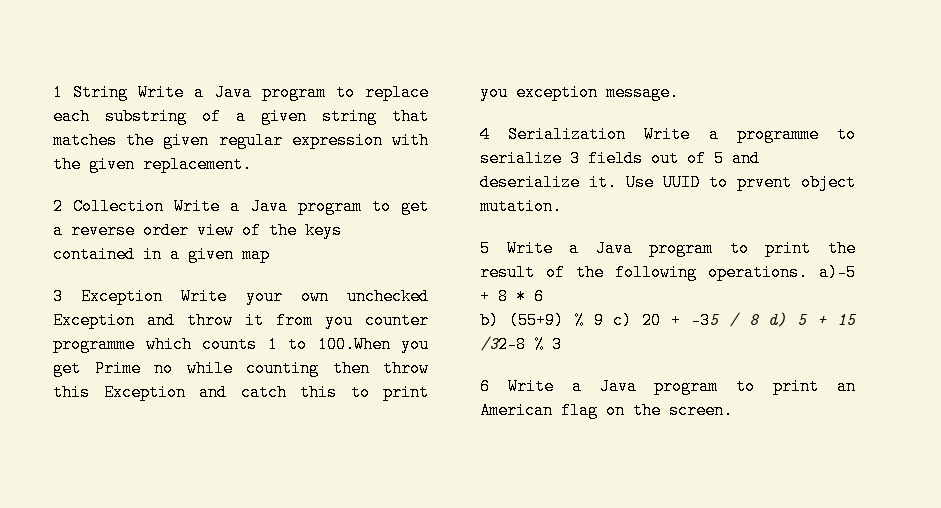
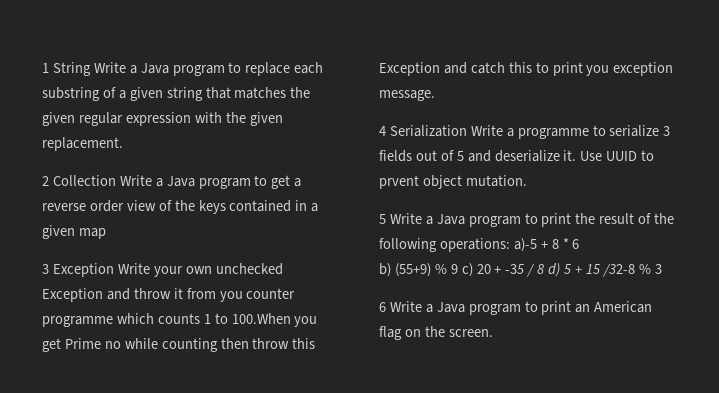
- 5 Write a Java program to print the result of the following operations. a)-5 + 8 * 6
+ 5 Write a Java program to print the result of the following operations: a)-5 + 8 * 6

